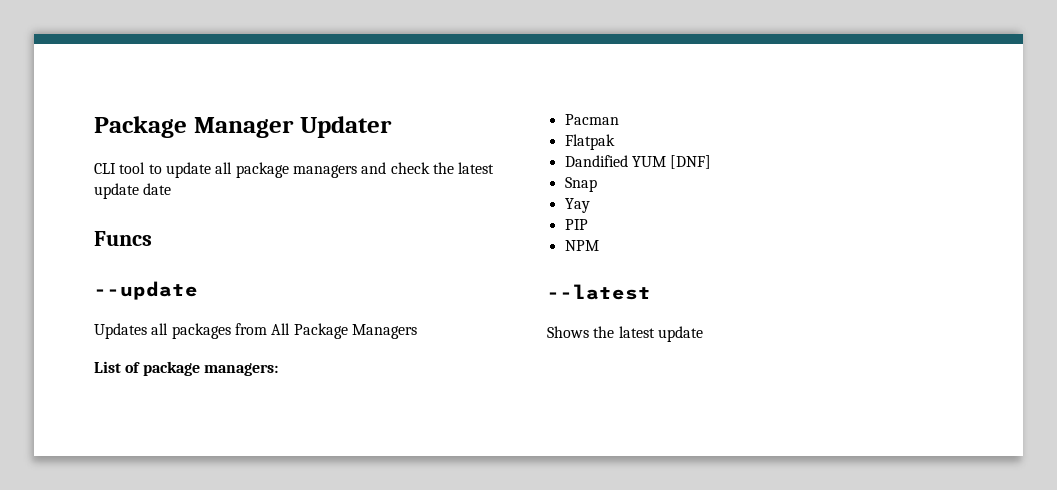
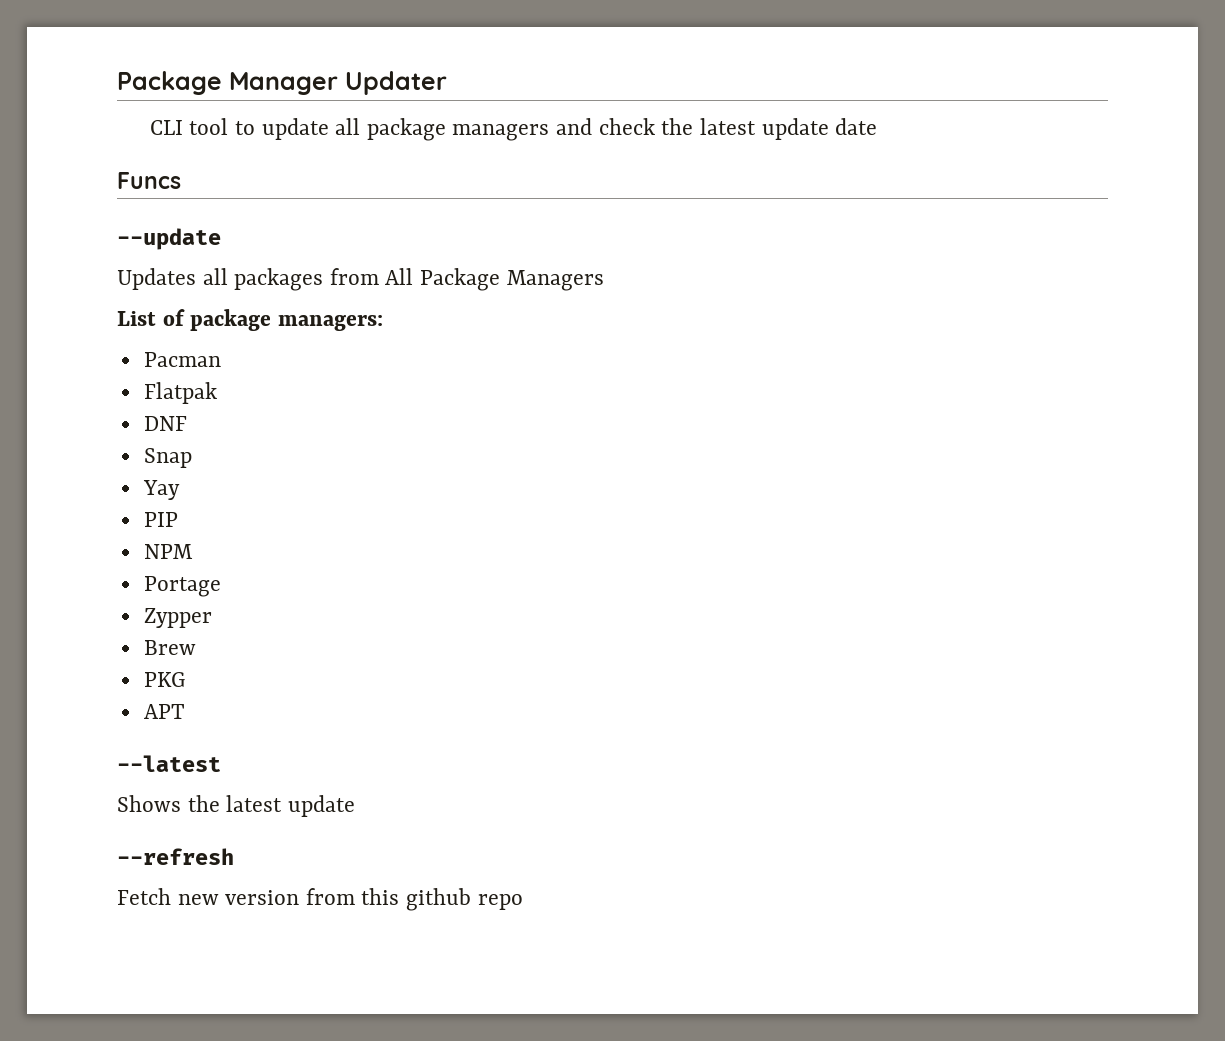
- Dandified YUM [DNF]
+ DNF
+ Portage
+ Zypper
+ Brew
+ PKG
+ APT
+ --refresh
+ Fetch new version from this github repo

